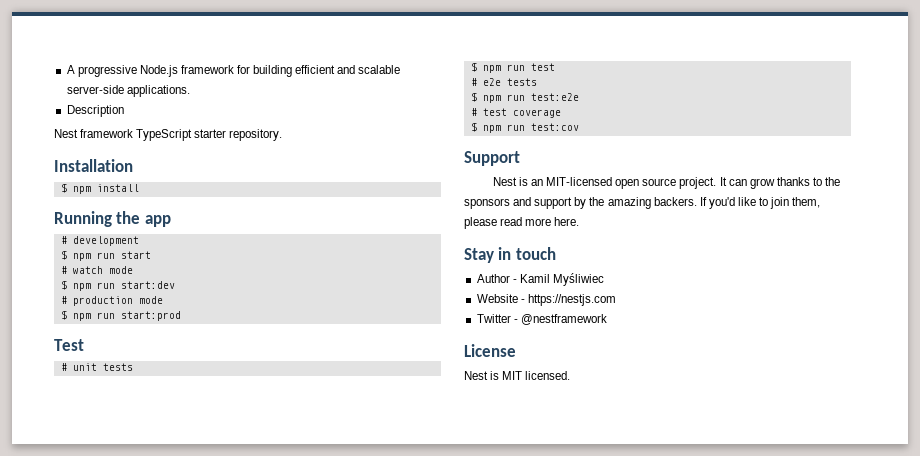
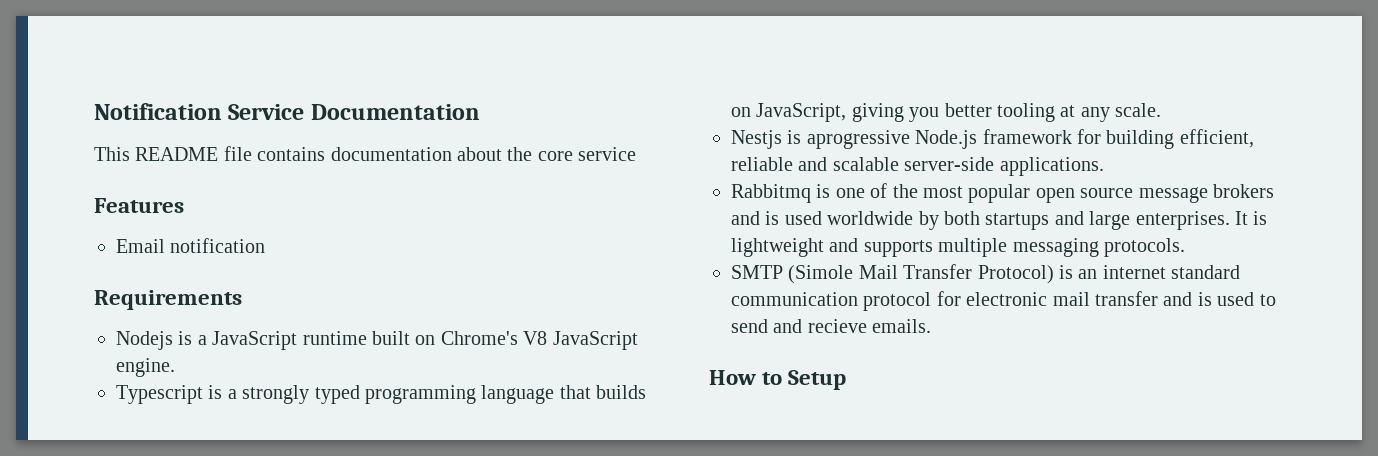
- A progressive Node.js framework for building efficient and scalable server-side applications.
+ Notification Service Documentation
+ This README file contains documentation about the core service
+ Features
+ Email notification
+ Requirements
+ Nodejs is a JavaScript runtime built on Chrome's V8 JavaScript engine.
+ Typescript is a strongly typed programming language that builds on JavaScript, giving you better tooling at any scale.
+ Nestjs is aprogressive Node.js framework for building efficient, reliable and scalable server-side applications.
- Description
- Nest framework TypeScript starter repository.
- Installation
- $ npm install
- Running the app
- # development
- $ npm run start
- # watch mode
- $ npm run start:dev
- # production mode
- $ npm run start:prod
- Test
- # unit tests
- $ npm run test
- # e2e tests
- $ npm run test:e2e
- # test coverage
- $ npm run test:cov
- Support
- Nest is an MIT-licensed open source project. It can grow thanks to the sponsors and support by the amazing backers. If you'd like to join them, please read more here.
- Stay in touch
- Author - Kamil Myśliwiec
- Website - https://nestjs.com
- Twitter - @nestframework
- License
- Nest is MIT licensed.
+ Rabbitmq is one of the most popular open source message brokers and is used worldwide by both startups and large enterprises. It is lightweight and supports multiple messaging protocols.
+ SMTP (Simole Mail Transfer Protocol) is an internet standard communication protocol for electronic mail transfer and is used to send and recieve emails.
+ How to Setup

